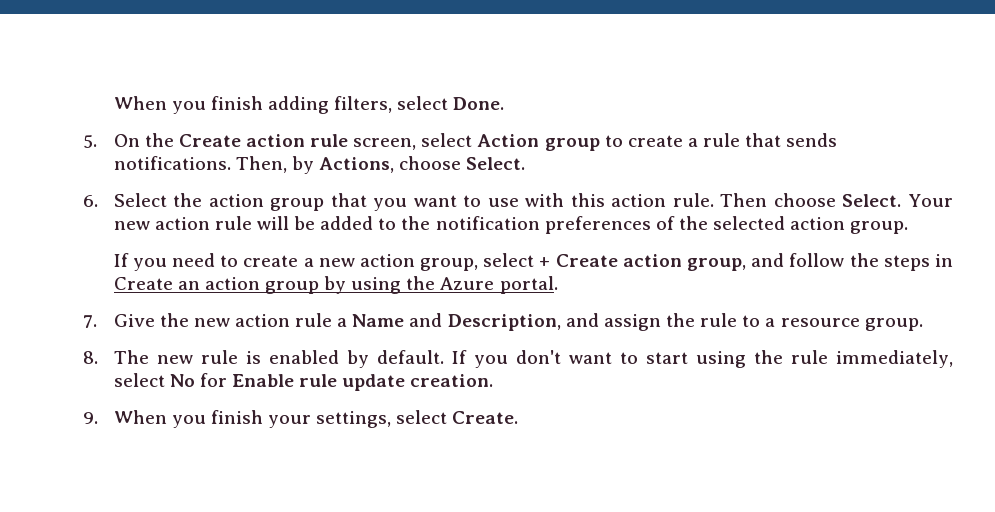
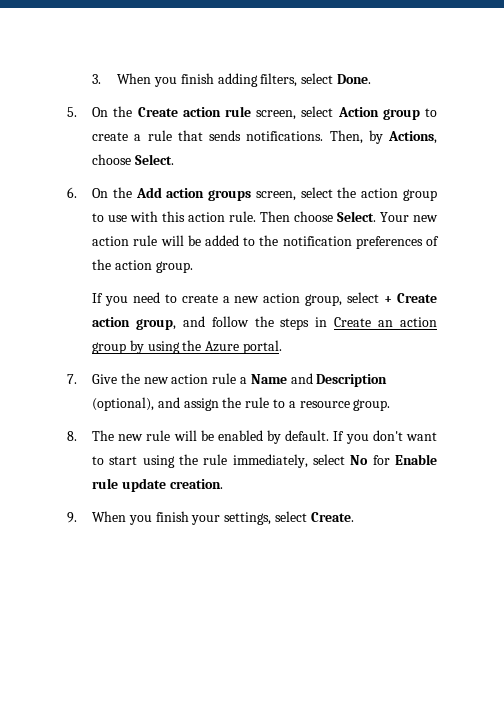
- When you finish adding filters, select Done.
+ 3. When you finish adding filters, select Done.
- 6. Select the action group that you want to use with this action rule.
+ 6. On the Add action groups screen, select the action group to use with this action rule.
- Your new action rule will be added to the notification preferences of the selected action group.
+ Your new action rule will be added to the notification preferences of the action group.
- 7. Give the new action rule a Name and Description, and assign the rule to a resource group.
+ 7. Give the new action rule a Name and Description (optional), and assign the rule to a resource group.
- 8. The new rule is enabled by default.
+ 8. The new rule will be enabled by default.

